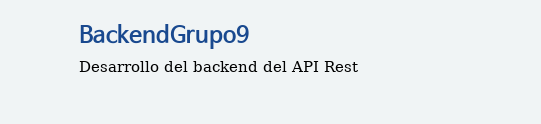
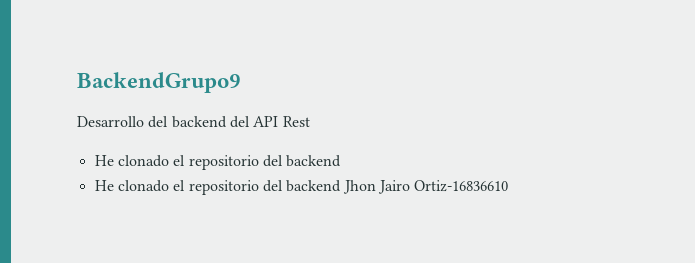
  Desarrollo del backend del API Rest
+ He clonado el repositorio del backend
+ He clonado el repositorio del backend Jhon Jairo Ortiz-16836610

